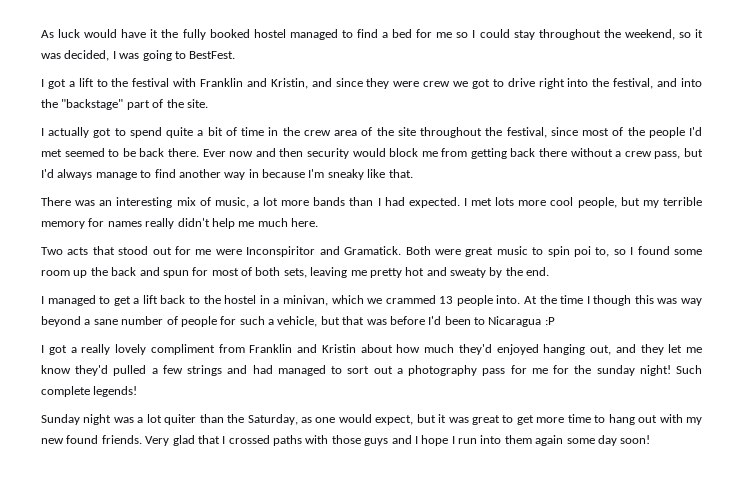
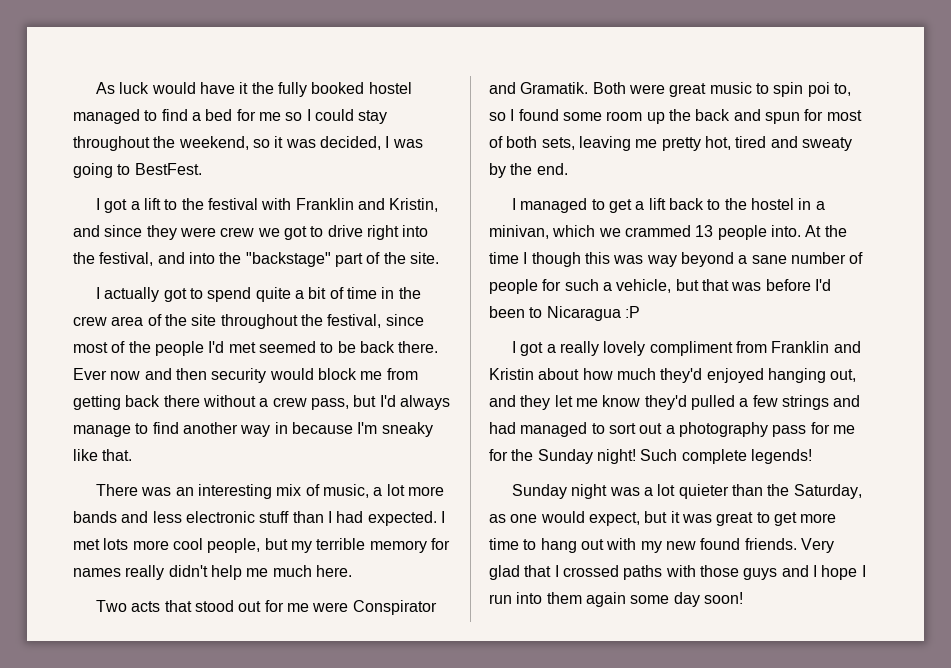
- There was an interesting mix of music, a lot more bands than I had expected.
+ There was an interesting mix of music, a lot more bands and less electronic stuff than I had expected.
- Two acts that stood out for me were Inconspiritor and Gramatick.
+ Two acts that stood out for me were Conspirator and Gramatik.
- Both were great music to spin poi to, so I found some room up the back and spun for most of both sets, leaving me pretty hot and sweaty by the end.
+ Both were great music to spin poi to, so I found some room up the back and spun for most of both sets, leaving me pretty hot, tired and sweaty by the end.
- I got a really lovely compliment from Franklin and Kristin about how much they'd enjoyed hanging out, and they let me know they'd pulled a few strings and had managed to sort out a photography pass for me for the sunday night!
+ I got a really lovely compliment from Franklin and Kristin about how much they'd enjoyed hanging out, and they let me know they'd pulled a few strings and had managed to sort out a photography pass for me for the Sunday night!
- Sunday night was a lot quiter than the Saturday, as one would expect, but it was great to get more time to hang out with my new found friends.
+ Sunday night was a lot quieter than the Saturday, as one would expect, but it was great to get more time to hang out with my new found friends.

